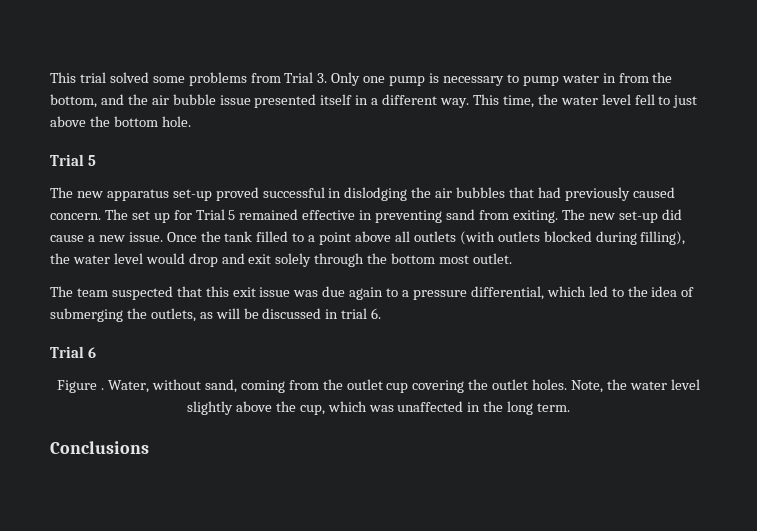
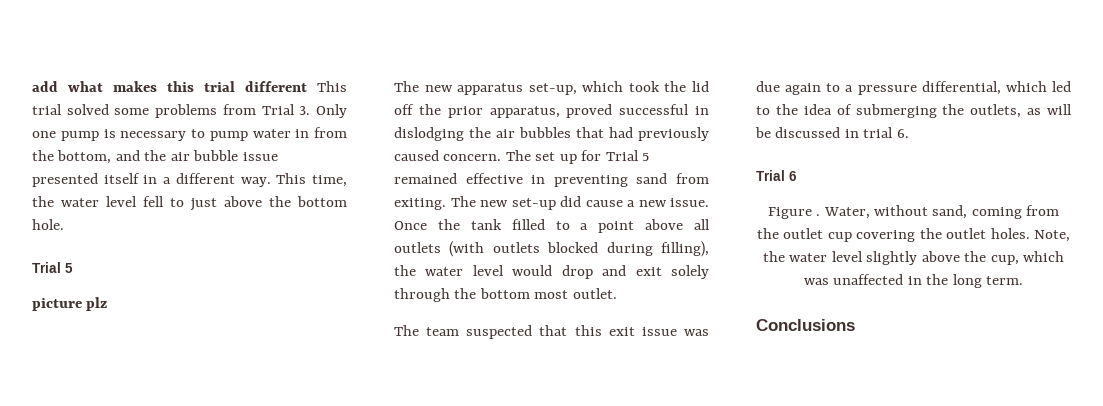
- This trial solved some problems from Trial 3. Only one pump is necessary to pump water in from the bottom, and the air bubble issue presented itself in a different way.
+ add what makes this trial different This trial solved some problems from Trial 3. Only one pump is necessary to pump water in from the bottom, and the air bubble issue presented itself in a different way.
+ picture plz
- The new apparatus set-up proved successful in dislodging the air bubbles that had previously caused concern.
+ The new apparatus set-up, which took the lid off the prior apparatus, proved successful in dislodging the air bubbles that had previously caused concern.

